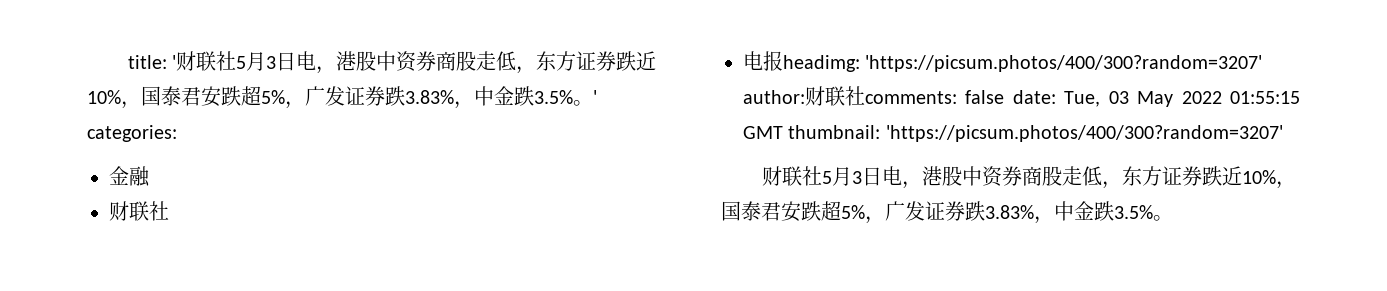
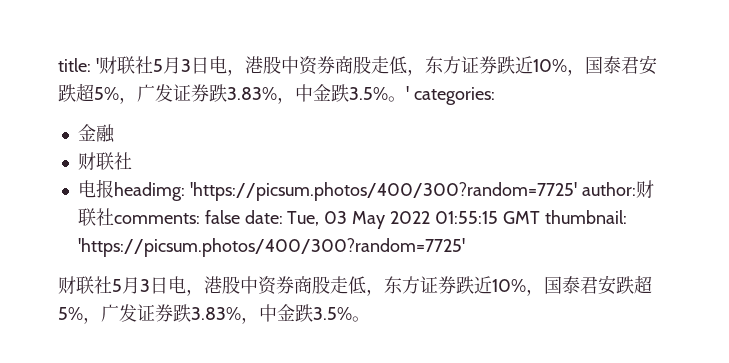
- 电报headimg: 'https://picsum.photos/400/300?random=3207' author:财联社comments: false date: Tue, 03 May 2022 01:55:15 GMT thumbnail: 'https://picsum.photos/400/300?random=3207'
+ 电报headimg: 'https://picsum.photos/400/300?random=7725' author:财联社comments: false date: Tue, 03 May 2022 01:55:15 GMT thumbnail: 'https://picsum.photos/400/300?random=7725'

